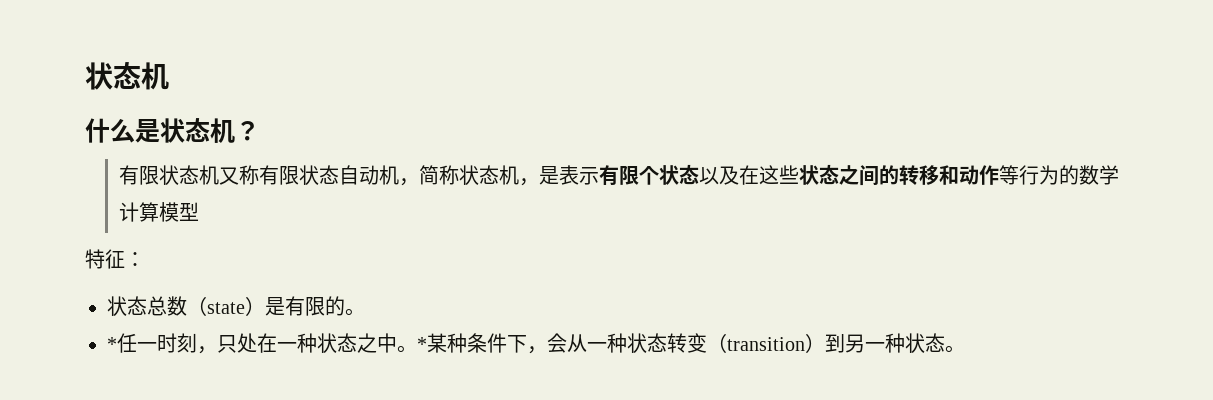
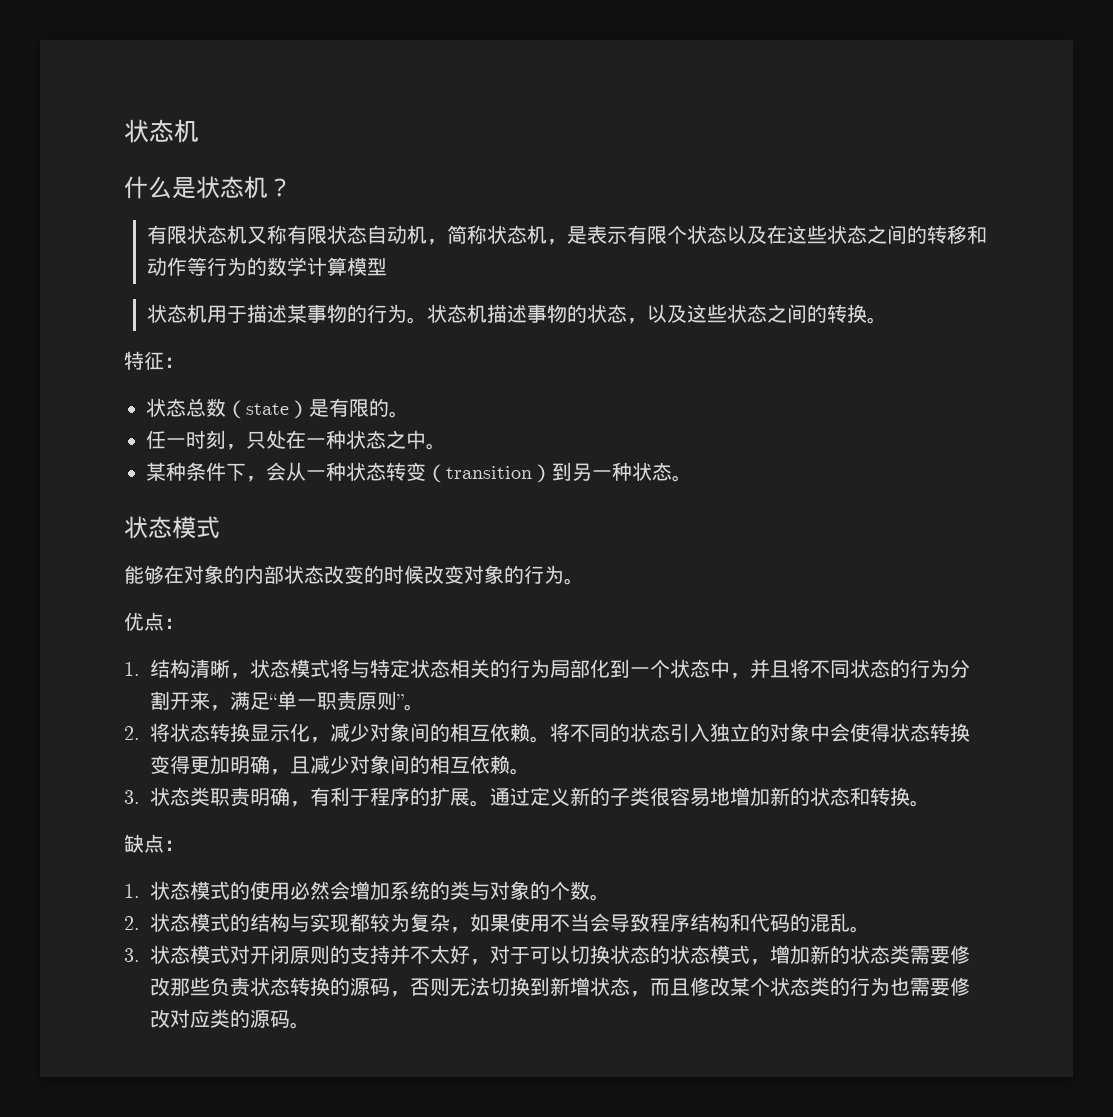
+ 状态机用于描述某事物的行为。状态机描述事物的状态，以及这些状态之间的转换。
- *任一时刻，只处在一种状态之中。*某种条件下，会从一种状态转变（transition）到另一种状态。
+ 任一时刻，只处在一种状态之中。
+ 某种条件下，会从一种状态转变（transition）到另一种状态。
+ 状态模式
+ 能够在对象的内部状态改变的时候改变对象的行为。
+ 优点：
+ 1.结构清晰，状态模式将与特定状态相关的行为局部化到一个状态中，并且将不同状态的行为分割开来，满足“单一职责原则”。
+ 2.将状态转换显示化，减少对象间的相互依赖。将不同的状态引入独立的对象中会使得状态转换变得更加明确，且减少对象间的相互依赖。
+ 3.状态类职责明确，有利于程序的扩展。通过定义新的子类很容易地增加新的状态和转换。
+ 缺点：
+ 1.状态模式的使用必然会增加系统的类与对象的个数。
+ 2.状态模式的结构与实现都较为复杂，如果使用不当会导致程序结构和代码的混乱。
+ 3.状态模式对开闭原则的支持并不太好，对于可以切换状态的状态模式，增加新的状态类需要修改那些负责状态转换的源码，否则无法切换到新增状态，而且修改某个状态类的行为也需要修改对应类的源码。

